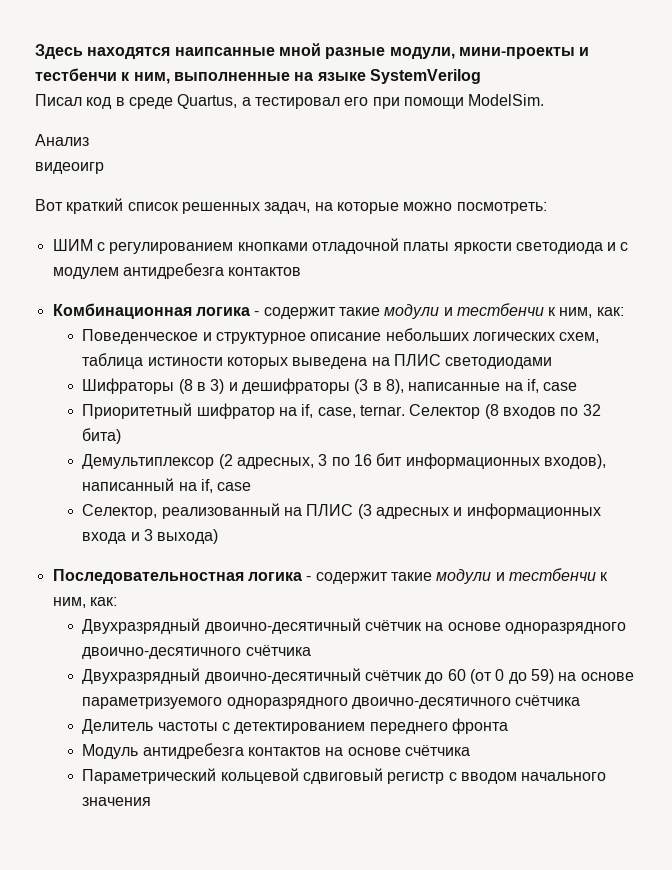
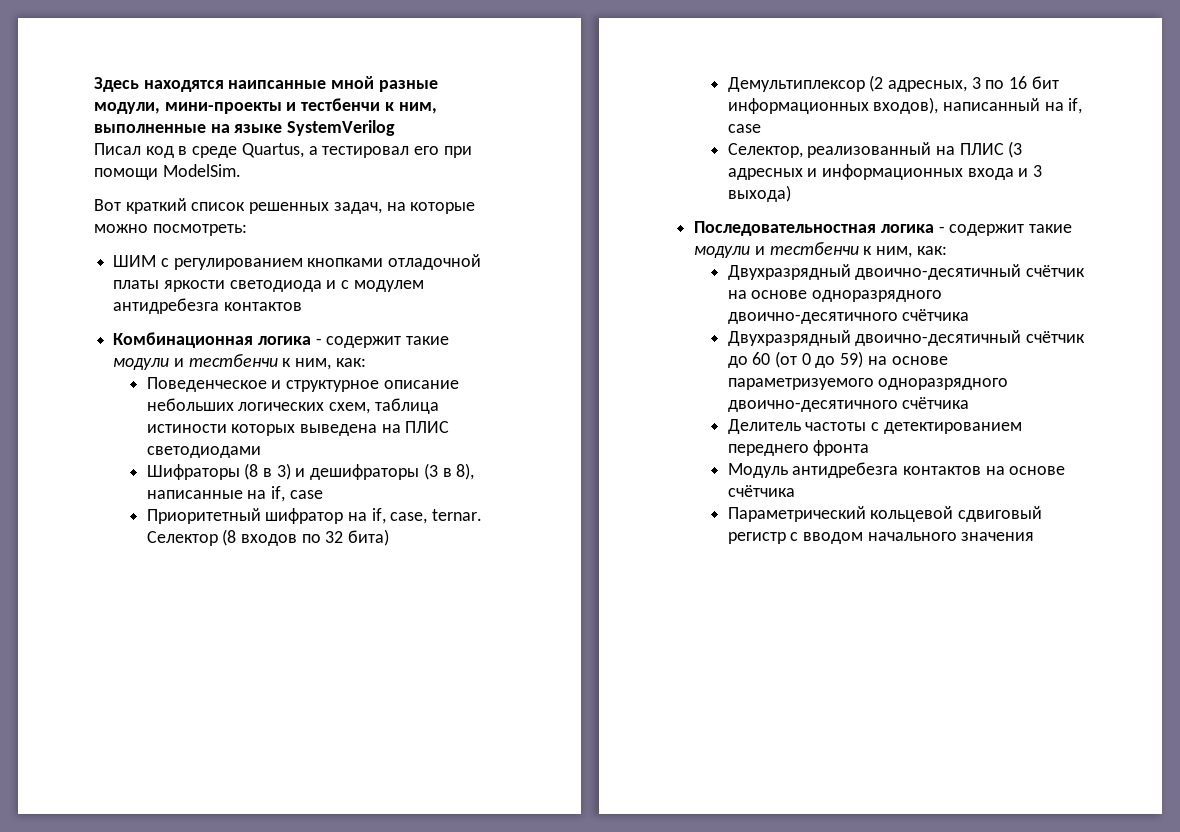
- Анализ
- видеоигр

